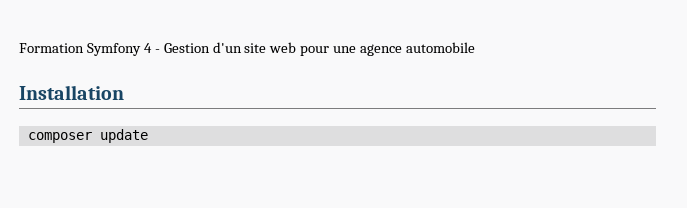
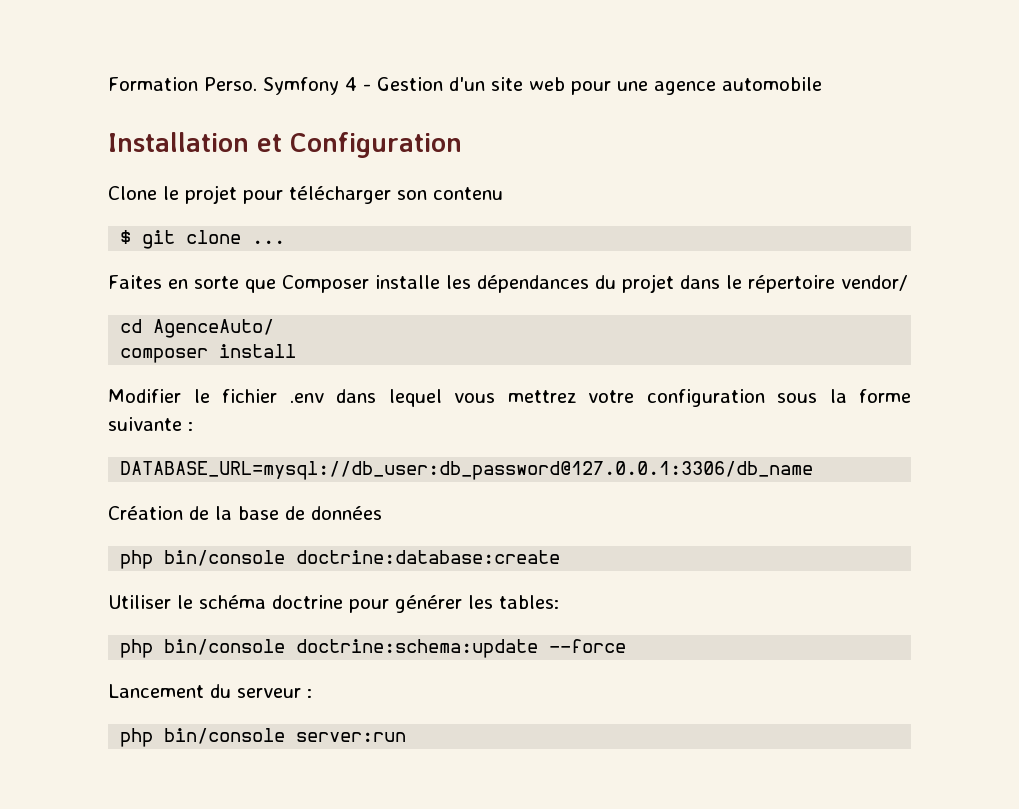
- Formation Symfony 4 - Gestion d'un site web pour une agence automobile
+ Formation Perso. Symfony 4 - Gestion d'un site web pour une agence automobile
- Installation
- composer update
+ Installation et Configuration
+ Clone le projet pour télécharger son contenu
+ $ git clone ...
+ Faites en sorte que Composer installe les dépendances du projet dans le répertoire vendor/
+ cd AgenceAuto/
+ composer install
+ Modifier le fichier .env dans lequel vous mettrez votre configuration sous la forme suivante :
+ DATABASE_URL=mysql://db_user:db_password@127.0.0.1:3306/db_name
+ Création de la base de données
+ php bin/console doctrine:database:create
+ Utiliser le schéma doctrine pour générer les tables:
+ php bin/console doctrine:schema:update --force
+ Lancement du serveur :
+ php bin/console server:run

